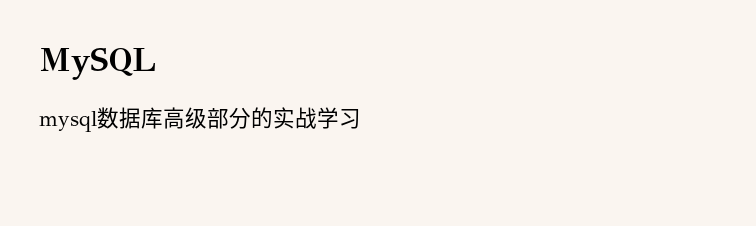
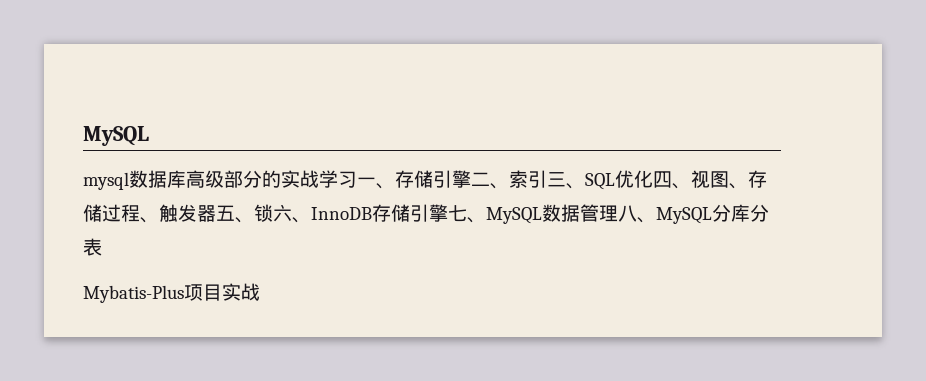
- mysql数据库高级部分的实战学习
+ mysql数据库高级部分的实战学习一、存储引擎二、索引三、SQL优化四、视图、存储过程、触发器五、锁六、InnoDB存储引擎七、MySQL数据管理八、MySQL分库分表
+ Mybatis-Plus项目实战

